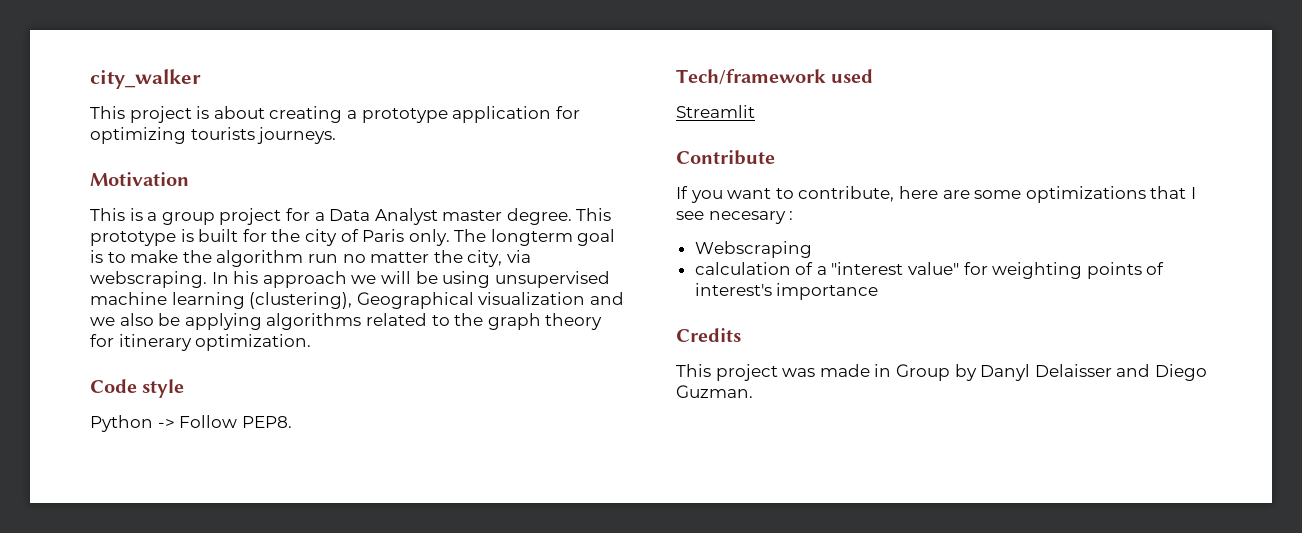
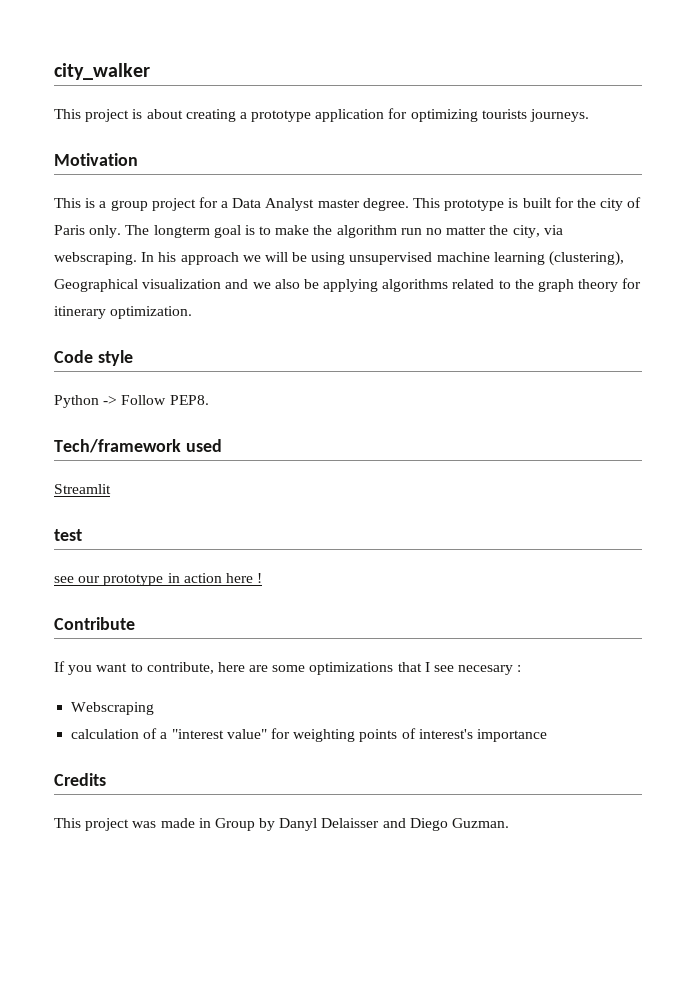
+ test
+ see our prototype in action here !

